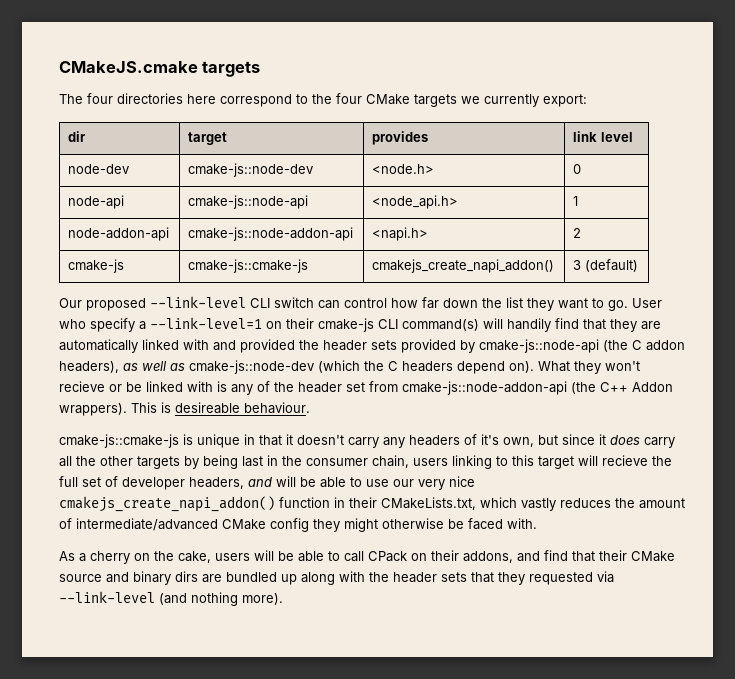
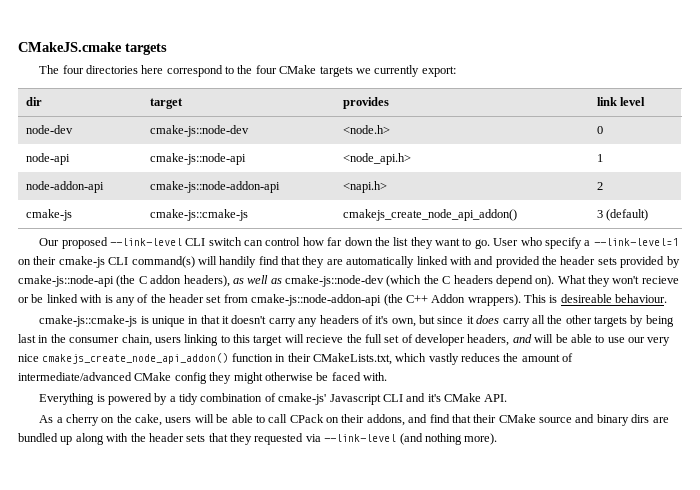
- cmake-js | cmake-js::cmake-js | cmakejs_create_napi_addon() | 3 (default)
+ cmake-js | cmake-js::cmake-js | cmakejs_create_node_api_addon() | 3 (default)
- cmake-js::cmake-js is unique in that it doesn't carry any headers of it's own, but since it does carry all the other targets by being last in the consumer chain, users linking to this target will recieve the full set of developer headers, and will be able to use our very nice cmakejs_create_napi_addon() function in their CMakeLists.txt, which vastly reduces the amount of intermediate/advanced CMake config they might otherwise be faced with.
+ cmake-js::cmake-js is unique in that it doesn't carry any headers of it's own, but since it does carry all the other targets by being last in the consumer chain, users linking to this target will recieve the full set of developer headers, and will be able to use our very nice cmakejs_create_node_api_addon() function in their CMakeLists.txt, which vastly reduces the amount of intermediate/advanced CMake config they might otherwise be faced with.
+ Everything is powered by a tidy combination of cmake-js' Javascript CLI and it's CMake API.

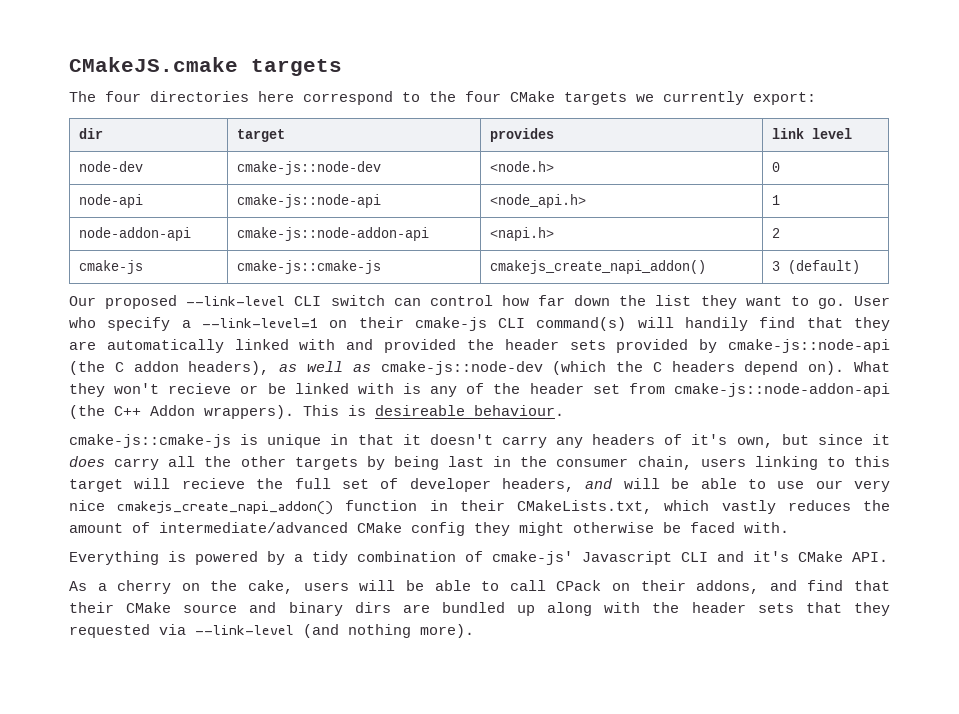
- cmake-js | cmake-js::cmake-js | cmakejs_create_node_api_addon() | 3 (default)
+ cmake-js | cmake-js::cmake-js | cmakejs_create_napi_addon() | 3 (default)
- cmake-js::cmake-js is unique in that it doesn't carry any headers of it's own, but since it does carry all the other targets by being last in the consumer chain, users linking to this target will recieve the full set of developer headers, and will be able to use our very nice cmakejs_create_node_api_addon() function in their CMakeLists.txt, which vastly reduces the amount of intermediate/advanced CMake config they might otherwise be faced with.
+ cmake-js::cmake-js is unique in that it doesn't carry any headers of it's own, but since it does carry all the other targets by being last in the consumer chain, users linking to this target will recieve the full set of developer headers, and will be able to use our very nice cmakejs_create_napi_addon() function in their CMakeLists.txt, which vastly reduces the amount of intermediate/advanced CMake config they might otherwise be faced with.

